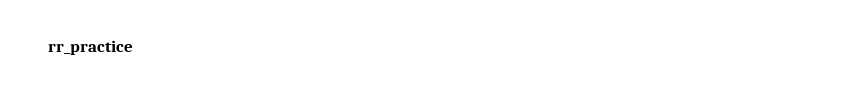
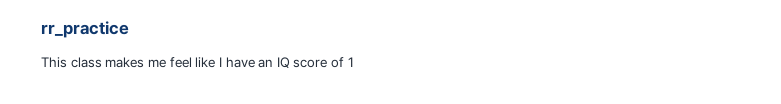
+ This class makes me feel like I have an IQ score of 1

